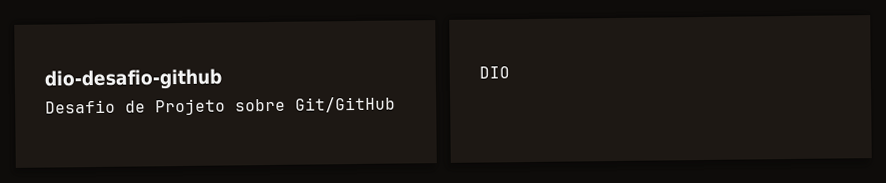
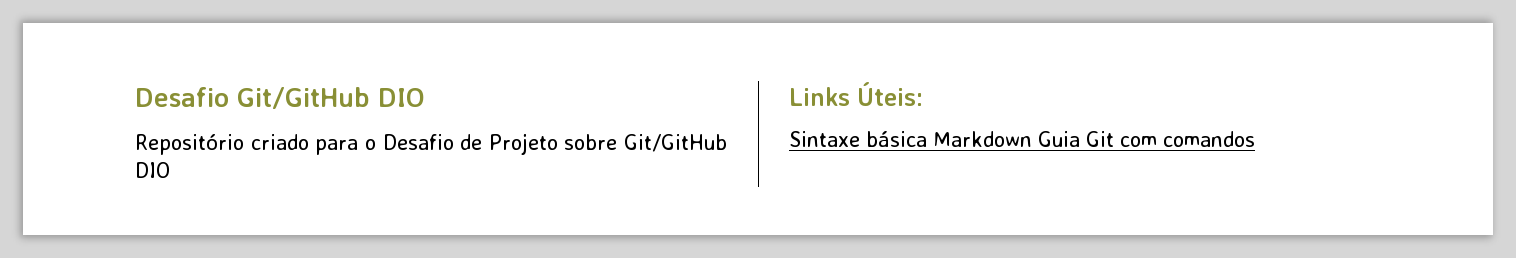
- dio-desafio-github
- Desafio de Projeto sobre Git/GitHub DIO
+ Desafio Git/GitHub DIO
+ Repositório criado para o Desafio de Projeto sobre Git/GitHub DIO
+ Links Úteis:
+ Sintaxe básica Markdown Guia Git com comandos

